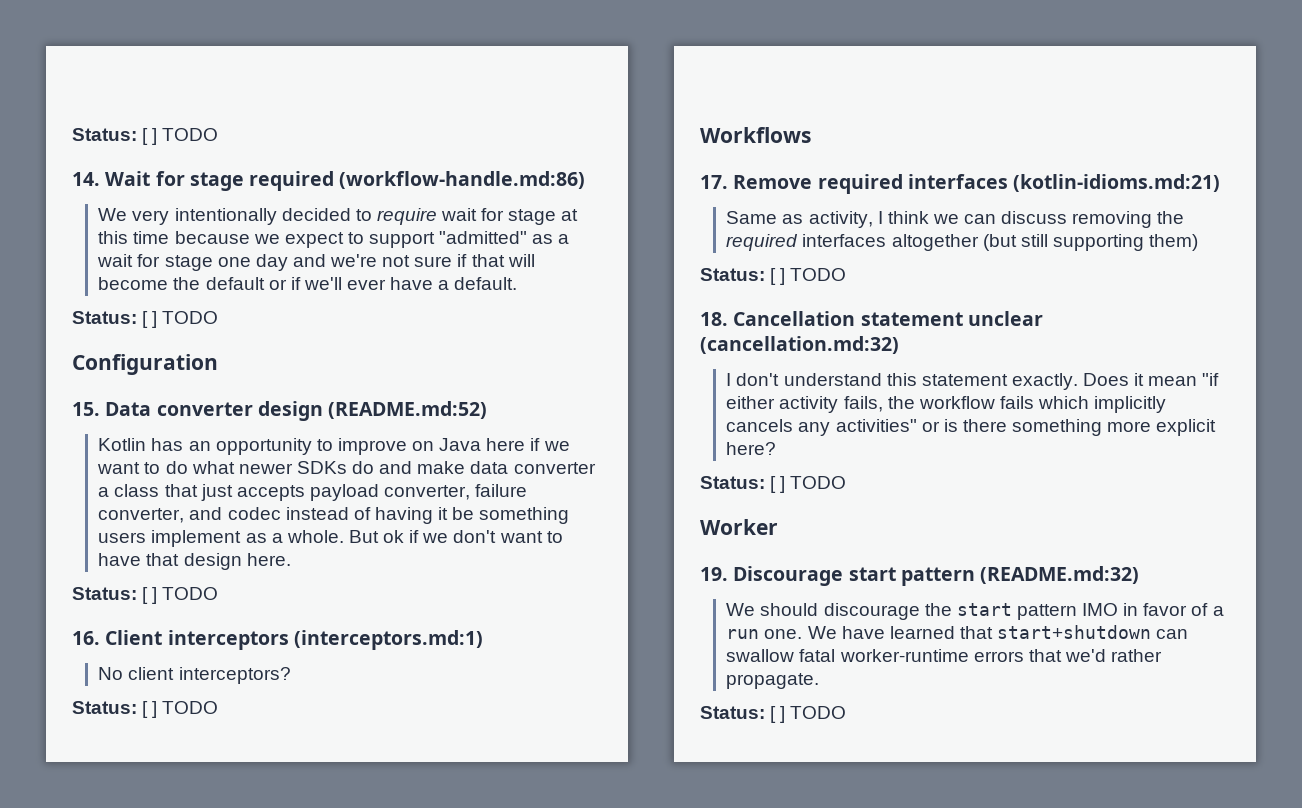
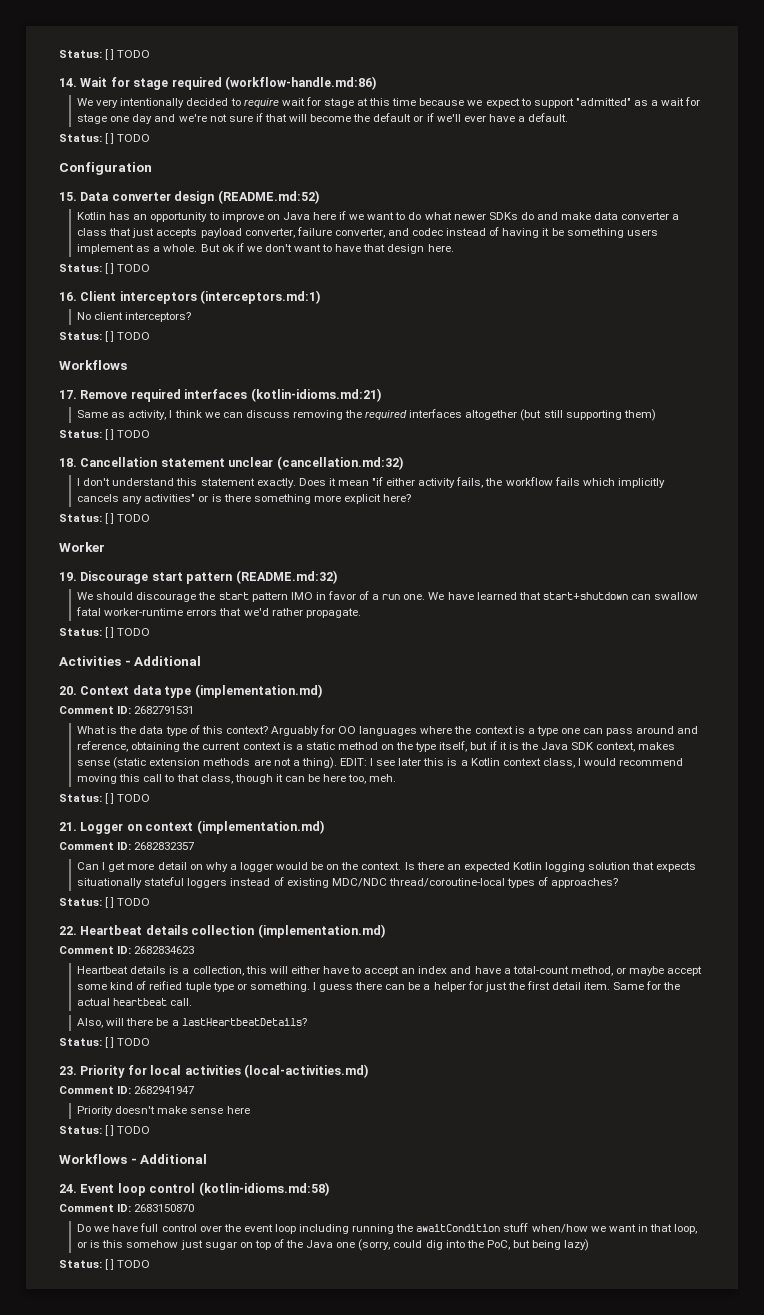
+ Activities - Additional
+ 20. Context data type (implementation.md)
+ Comment ID: 2682791531
+ What is the data type of this context? Arguably for OO languages where the context is a type one can pass around and reference, obtaining the current context is a static method on the type itself, but if it is the Java SDK context, makes sense (static extension methods are not a thing). EDIT: I see later this is a Kotlin context class, I would recommend moving this call to that class, though it can be here too, meh.
+ Status: [ ] TODO
+ 21. Logger on context (implementation.md)
+ Comment ID: 2682832357
+ Can I get more detail on why a logger would be on the context. Is there an expected Kotlin logging solution that expects situationally stateful loggers instead of existing MDC/NDC thread/coroutine-local types of approaches?
+ Status: [ ] TODO
+ 22. Heartbeat details collection (implementation.md)
+ Comment ID: 2682834623
+ Heartbeat details is a collection, this will either have to accept an index and have a total-count method, or maybe accept some kind of reified tuple type or something. I guess there can be a helper for just the first detail item. Same for the actual heartbeat call.
+ Also, will there be a lastHeartbeatDetails?
+ Status: [ ] TODO
+ 23. Priority for local activities (local-activities.md)
+ Comment ID: 2682941947
+ Priority doesn't make sense here
+ Status: [ ] TODO
+ Workflows - Additional
+ 24. Event loop control (kotlin-idioms.md:58)
+ Comment ID: 2683150870
+ Do we have full control over the event loop including running the awaitCondition stuff when/how we want in that loop, or is this somehow just sugar on top of the Java one (sorry, could dig into the PoC, but being lazy)
+ Status: [ ] TODO

